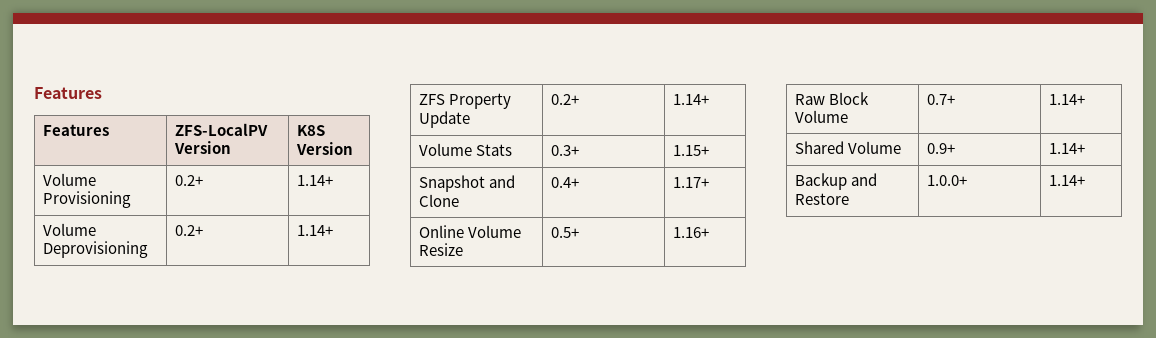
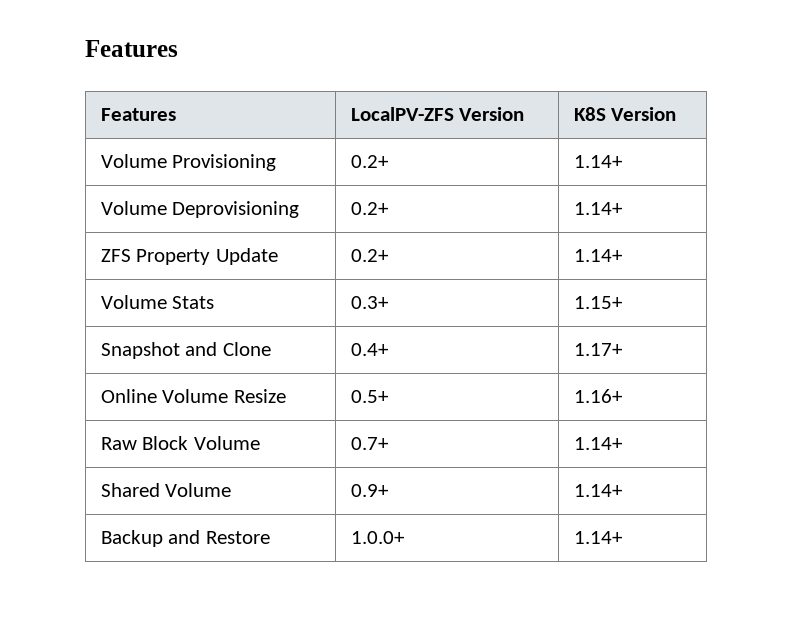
- Features | ZFS-LocalPV Version | K8S Version
+ Features | LocalPV-ZFS Version | K8S Version

